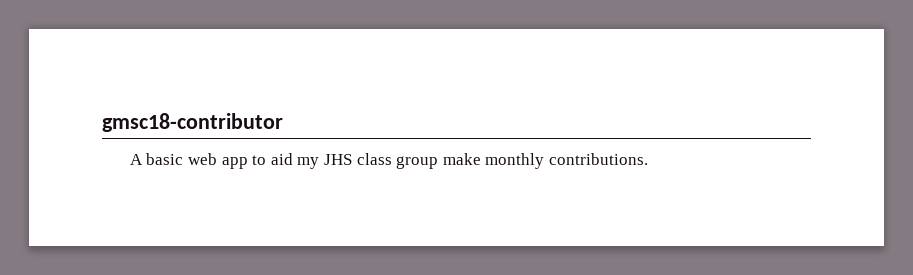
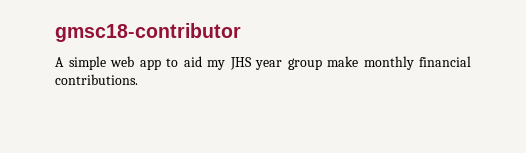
- A basic web app to aid my JHS class group make monthly contributions.
+ A simple web app to aid my JHS year group make monthly financial contributions.

